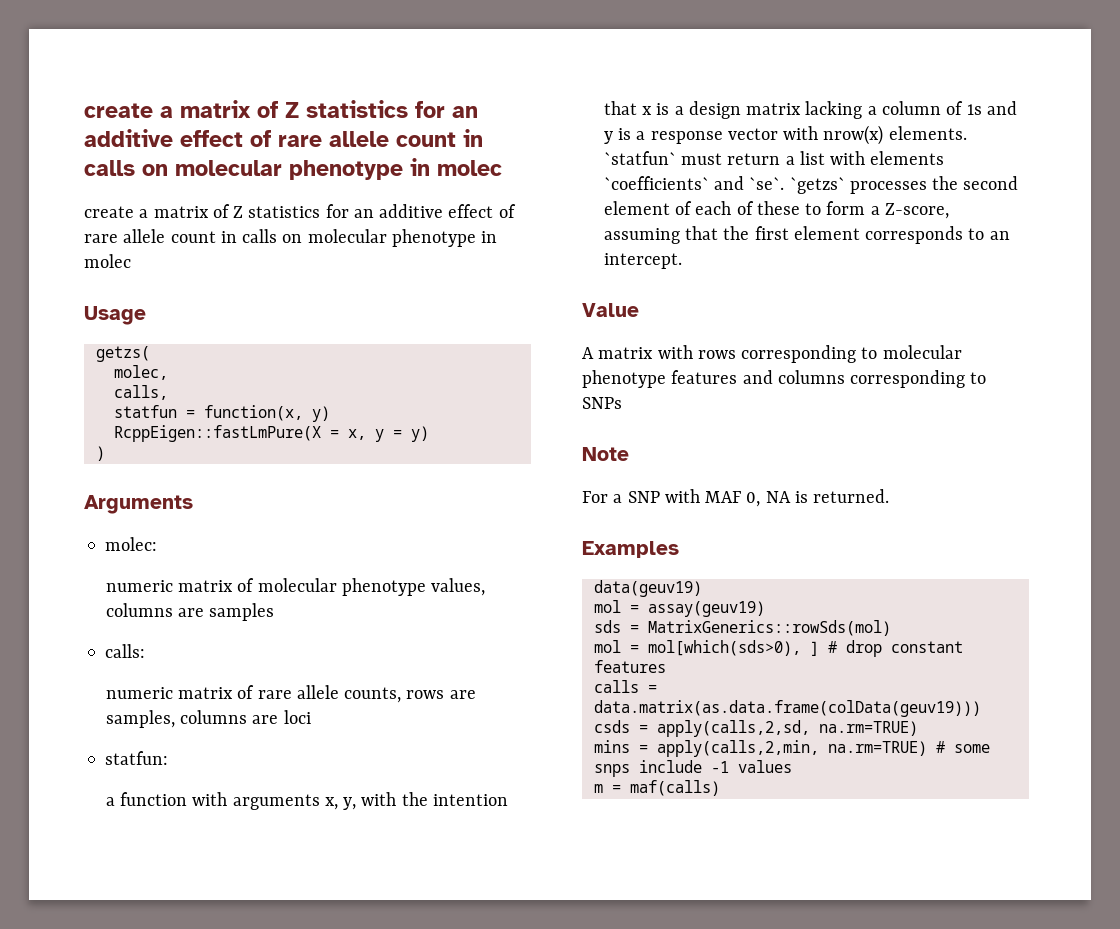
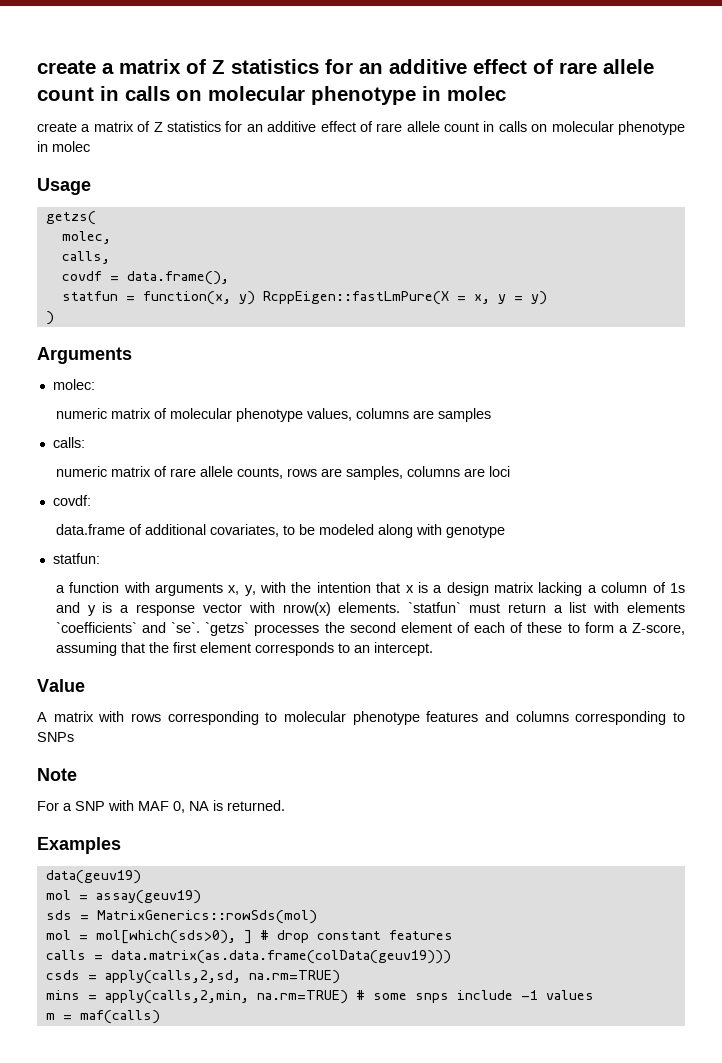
+ covdf = data.frame(),
+ covdf:
+ data.frame of additional covariates, to be modeled along with genotype

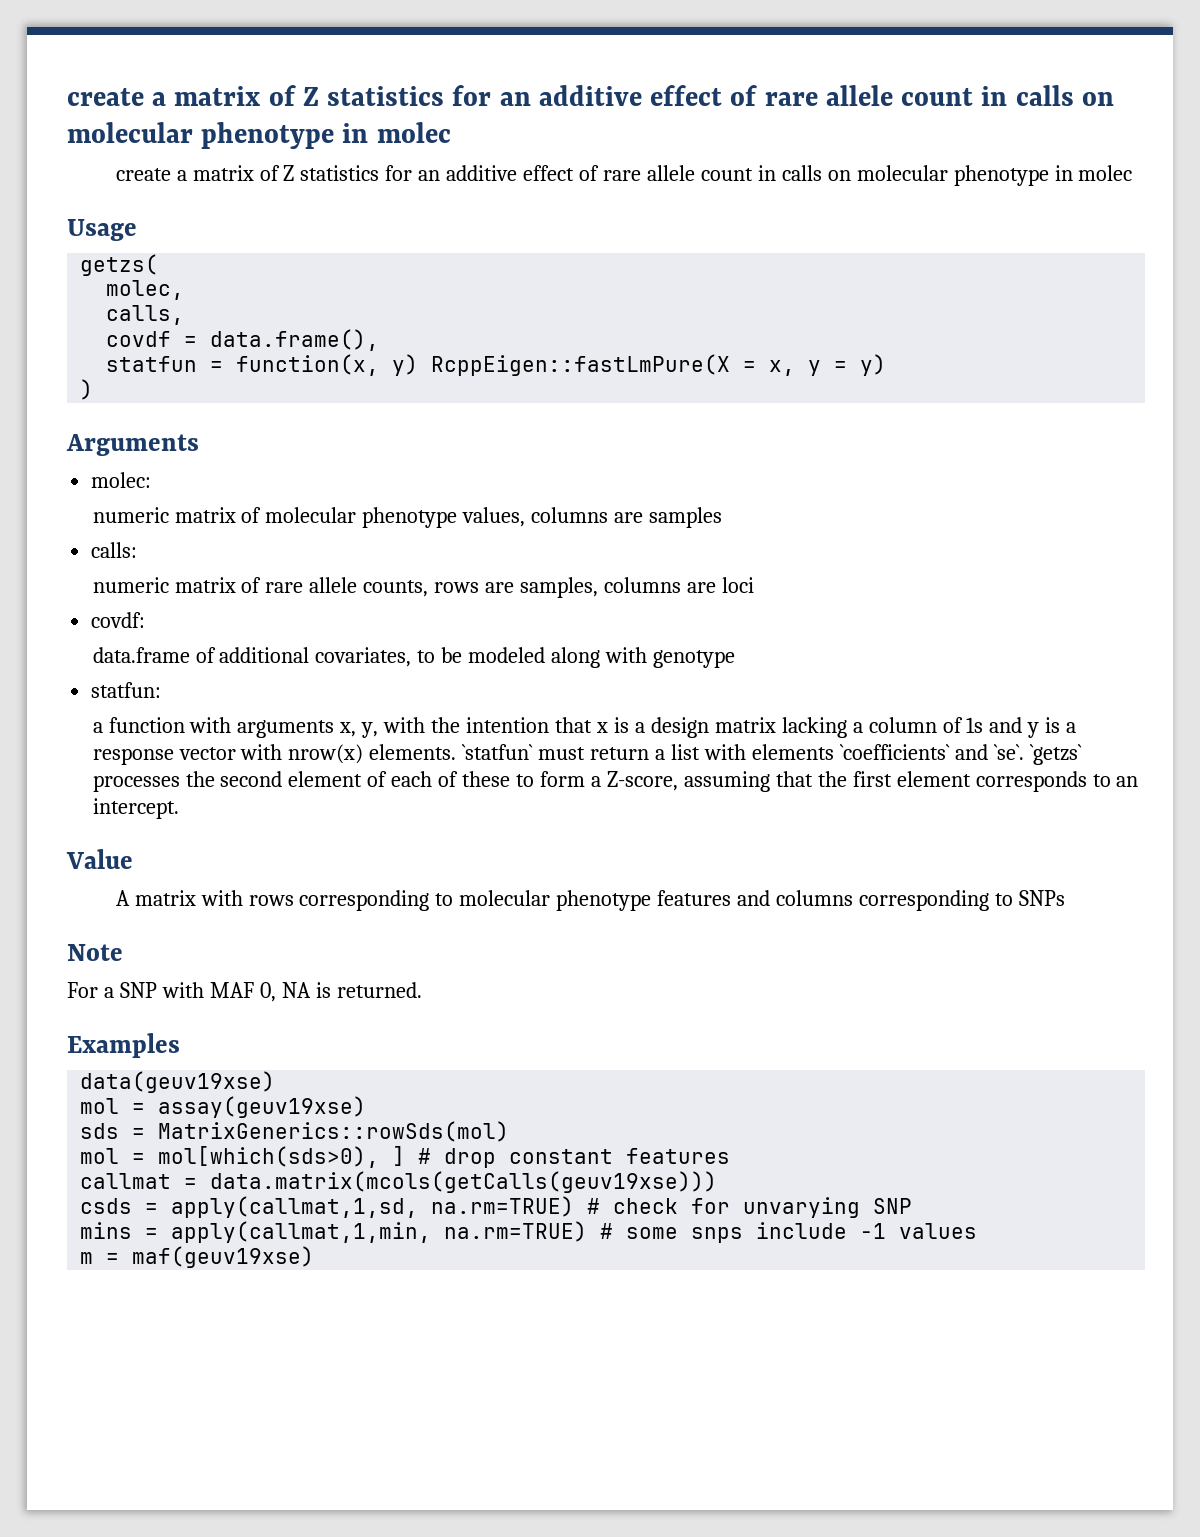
- data(geuv19)
- mol = assay(geuv19)
+ data(geuv19xse)
+ mol = assay(geuv19xse)
- calls = data.matrix(as.data.frame(colData(geuv19)))
+ callmat = data.matrix(mcols(getCalls(geuv19xse)))
- csds = apply(calls,2,sd, na.rm=TRUE)
+ csds = apply(callmat,1,sd, na.rm=TRUE) # check for unvarying SNP
- mins = apply(calls,2,min, na.rm=TRUE) # some snps include -1 values
+ mins = apply(callmat,1,min, na.rm=TRUE) # some snps include -1 values
- m = maf(calls)
+ m = maf(geuv19xse)

